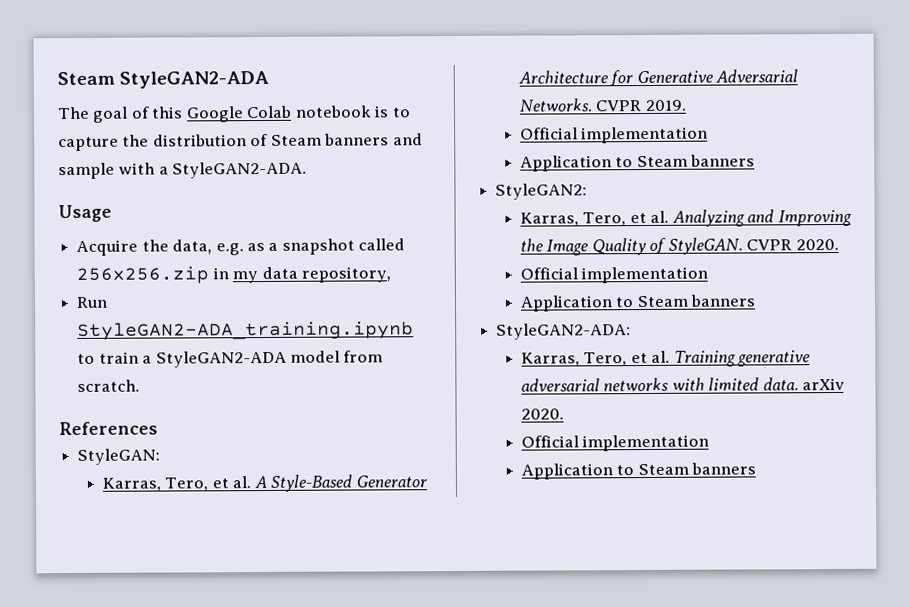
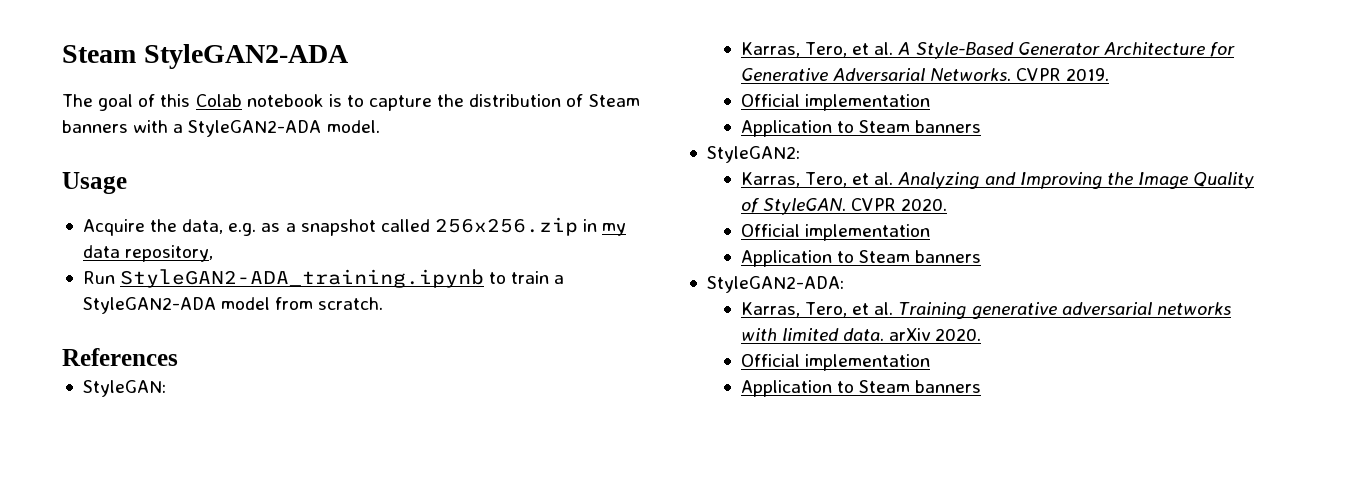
- The goal of this Google Colab notebook is to capture the distribution of Steam banners and sample with a StyleGAN2-ADA.
+ The goal of this Colab notebook is to capture the distribution of Steam banners with a StyleGAN2-ADA model.

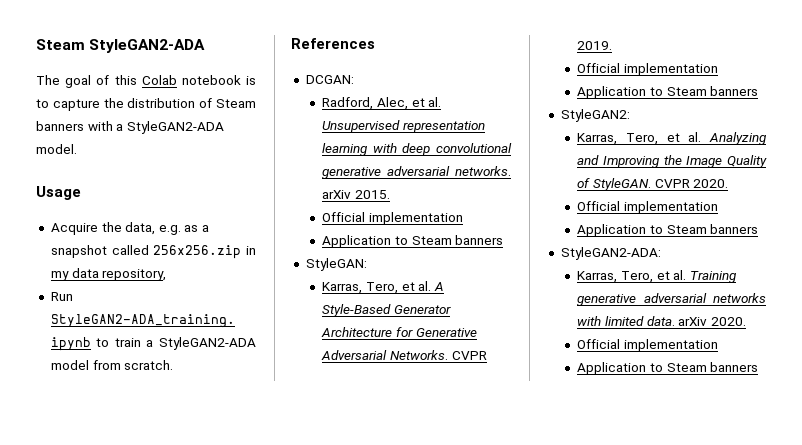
+ DCGAN:
+ Radford, Alec, et al. Unsupervised representation learning with deep convolutional generative adversarial networks. arXiv 2015.
+ Official implementation
+ Application to Steam banners

